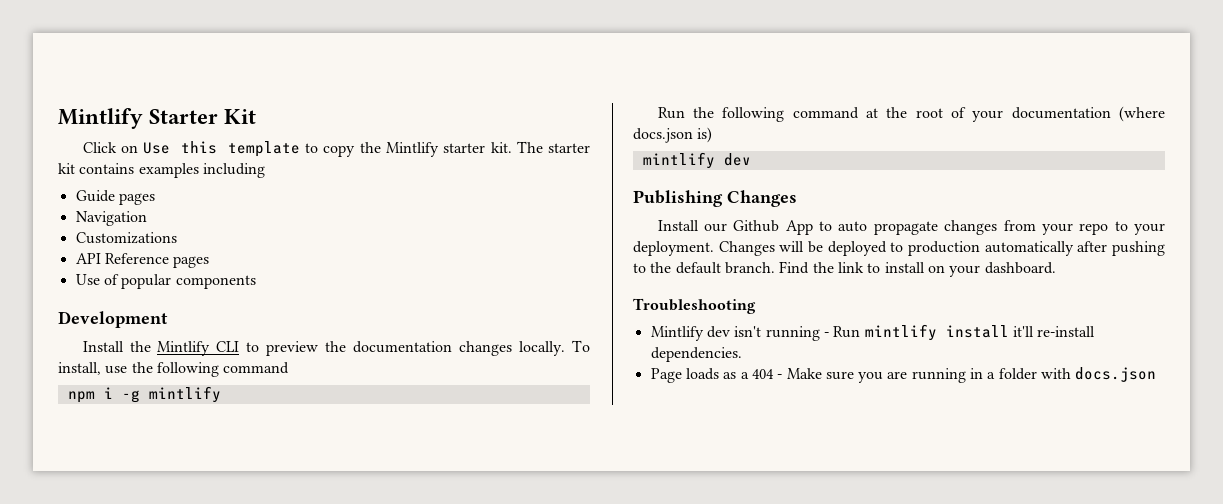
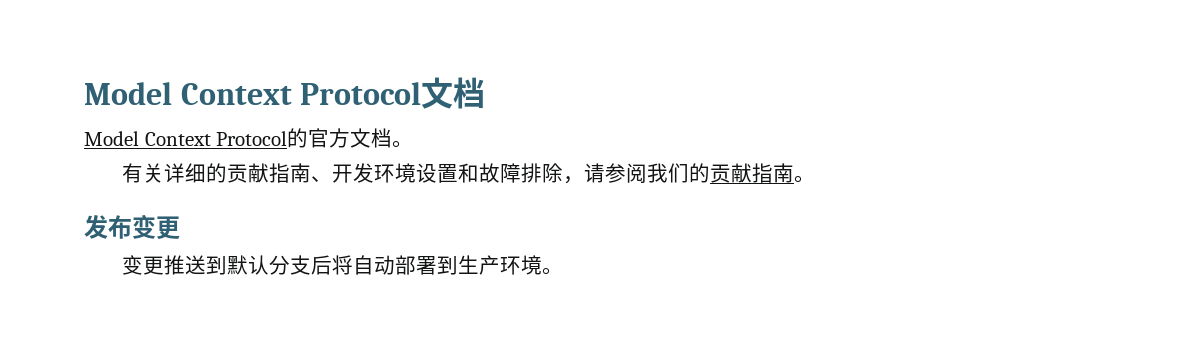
- Mintlify Starter Kit
- Click on Use this template to copy the Mintlify starter kit. The starter kit contains examples including
- Guide pages
- Navigation
- Customizations
- API Reference pages
- Use of popular components
- Development
- Install the Mintlify CLI to preview the documentation changes locally. To install, use the following command
- npm i -g mintlify
- Run the following command at the root of your documentation (where docs.json is)
- mintlify dev
- Publishing Changes
- Install our Github App to auto propagate changes from your repo to your deployment. Changes will be deployed to production automatically after pushing to the default branch. Find the link to install on your dashboard.
- Troubleshooting
- Mintlify dev isn't running - Run mintlify install it'll re-install dependencies.
- Page loads as a 404 - Make sure you are running in a folder with docs.json
+ Model Context Protocol文档
+ Model Context Protocol的官方文档。
+ 有关详细的贡献指南、开发环境设置和故障排除，请参阅我们的贡献指南。
+ 发布变更
+ 变更推送到默认分支后将自动部署到生产环境。

